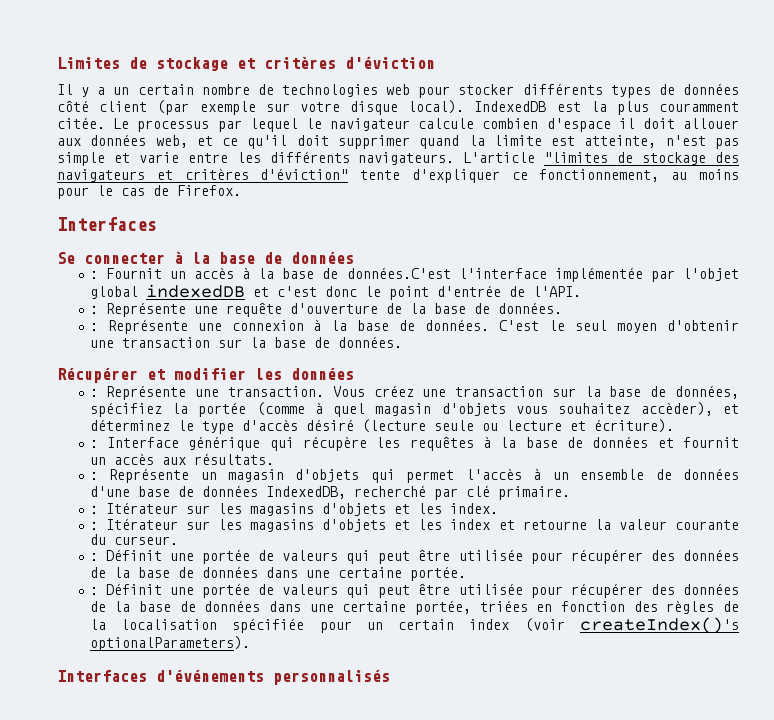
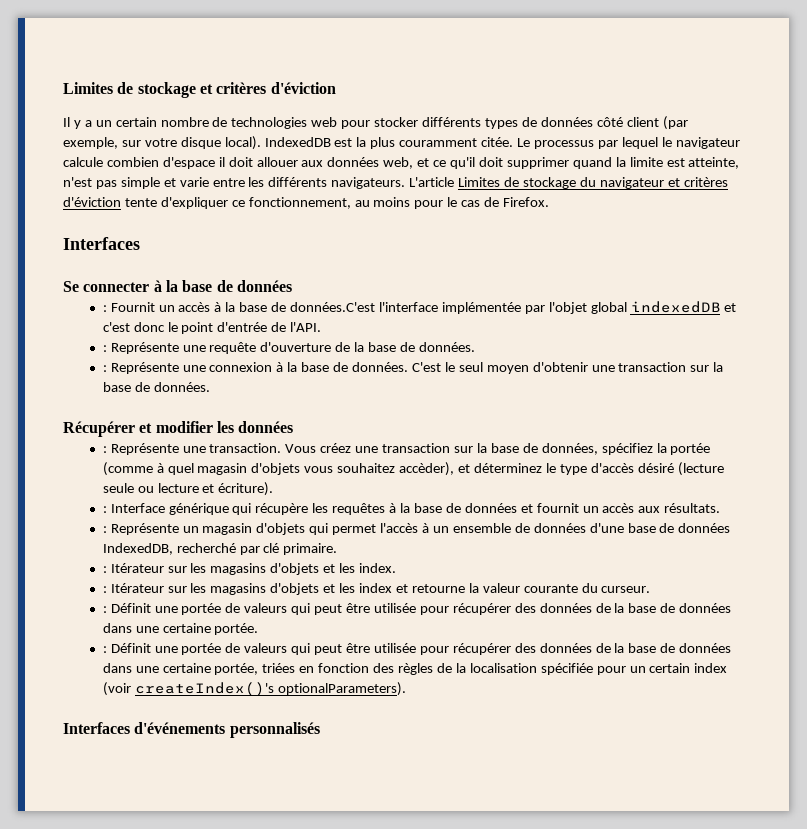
- Il y a un certain nombre de technologies web pour stocker différents types de données côté client (par exemple sur votre disque local).
+ Il y a un certain nombre de technologies web pour stocker différents types de données côté client (par exemple, sur votre disque local).
- L'article "limites de stockage des navigateurs et critères d'éviction" tente d'expliquer ce fonctionnement, au moins pour le cas de Firefox.
+ L'article Limites de stockage du navigateur et critères d'éviction tente d'expliquer ce fonctionnement, au moins pour le cas de Firefox.

